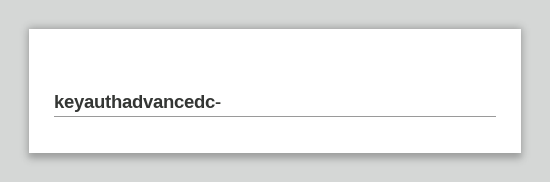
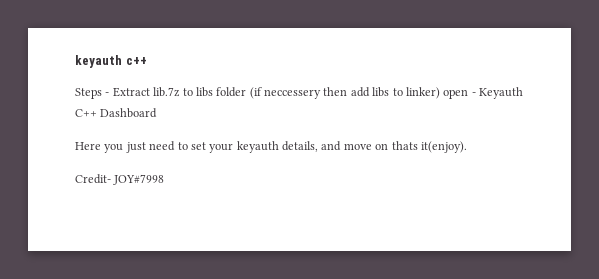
- keyauthadvancedc-
+ keyauth c++
+ Steps - Extract lib.7z to libs folder (if neccessery then add libs to linker) open - Keyauth C++ Dashboard
+ Here you just need to set your keyauth details, and move on thats it(enjoy).
+ Credit- JOY#7998

